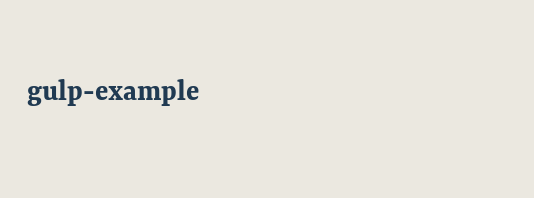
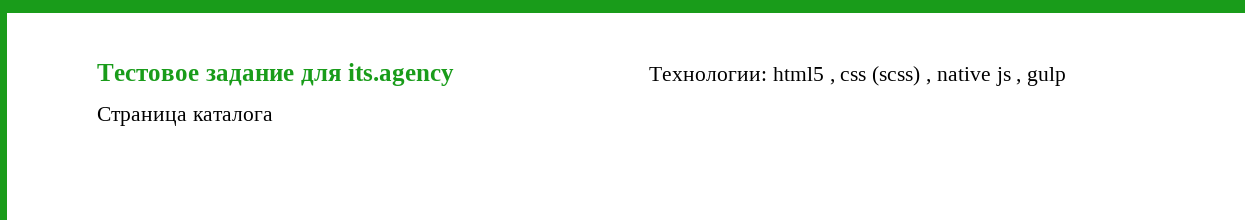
- gulp-example
+ Тестовое задание для its.agency
+ Страница каталога
+ Технологии: html5 , css (scss) , native js , gulp

